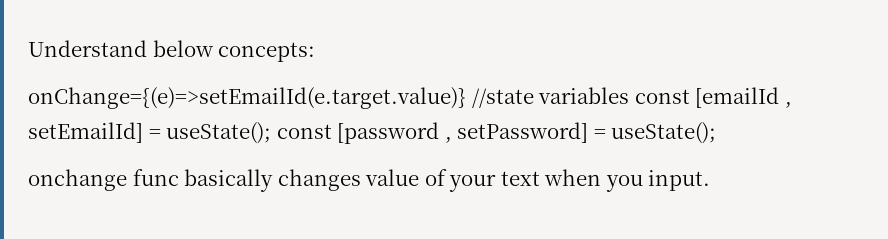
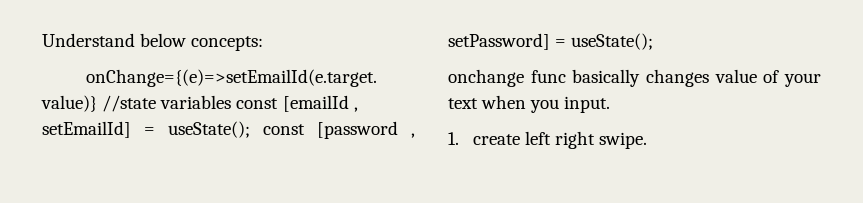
+ 1. create left right swipe.

